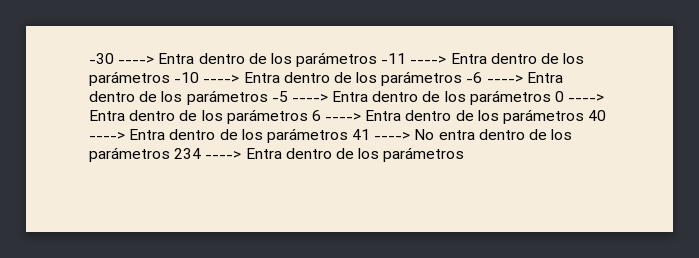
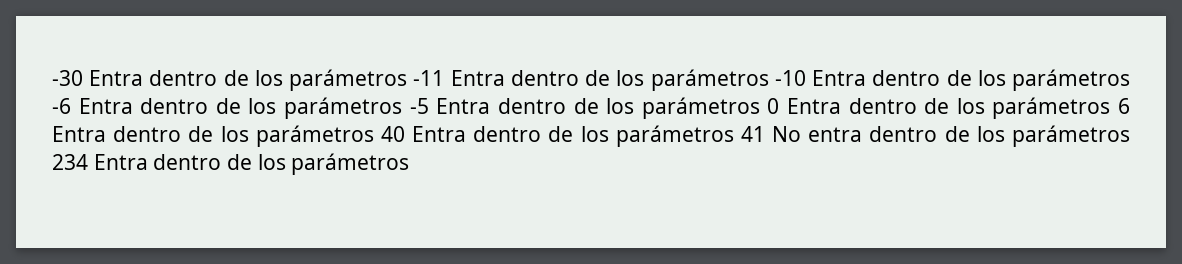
- -30 ----> Entra dentro de los parámetros -11 ----> Entra dentro de los parámetros -10 ----> Entra dentro de los parámetros -6 ----> Entra dentro de los parámetros -5 ----> Entra dentro de los parámetros 0 ----> Entra dentro de los parámetros 6 ----> Entra dentro de los parámetros 40 ----> Entra dentro de los parámetros 41 ----> No entra dentro de los parámetros 234 ----> Entra dentro de los parámetros
+ -30 Entra dentro de los parámetros -11 Entra dentro de los parámetros -10 Entra dentro de los parámetros -6 Entra dentro de los parámetros -5 Entra dentro de los parámetros 0 Entra dentro de los parámetros 6 Entra dentro de los parámetros 40 Entra dentro de los parámetros 41 No entra dentro de los parámetros 234 Entra dentro de los parámetros

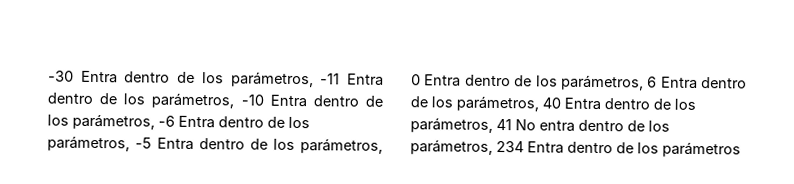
- -30 Entra dentro de los parámetros -11 Entra dentro de los parámetros -10 Entra dentro de los parámetros -6 Entra dentro de los parámetros -5 Entra dentro de los parámetros 0 Entra dentro de los parámetros 6 Entra dentro de los parámetros 40 Entra dentro de los parámetros 41 No entra dentro de los parámetros 234 Entra dentro de los parámetros
+ -30 Entra dentro de los parámetros, -11 Entra dentro de los parámetros, -10 Entra dentro de los parámetros, -6 Entra dentro de los parámetros, -5 Entra dentro de los parámetros, 0 Entra dentro de los parámetros, 6 Entra dentro de los parámetros, 40 Entra dentro de los parámetros, 41 No entra dentro de los parámetros, 234 Entra dentro de los parámetros

